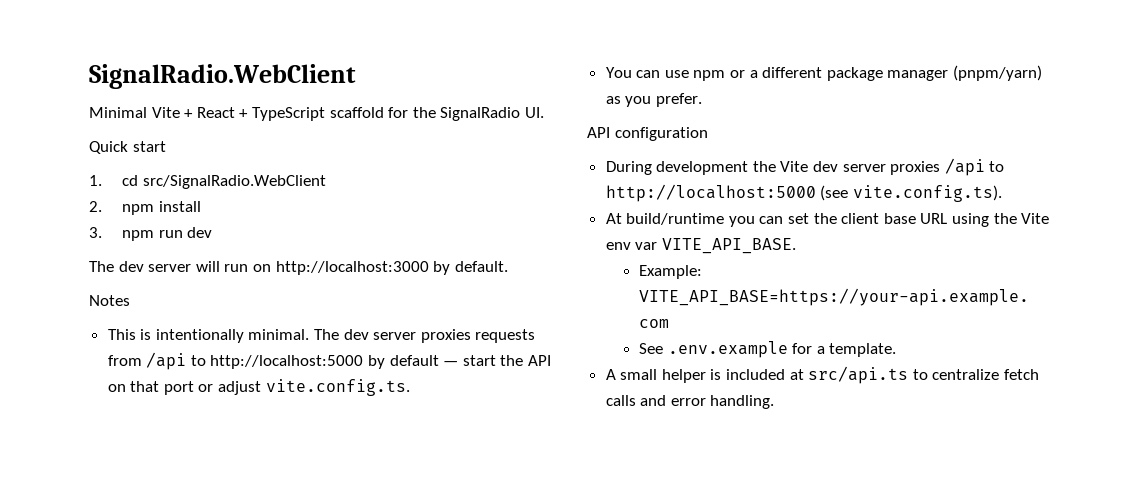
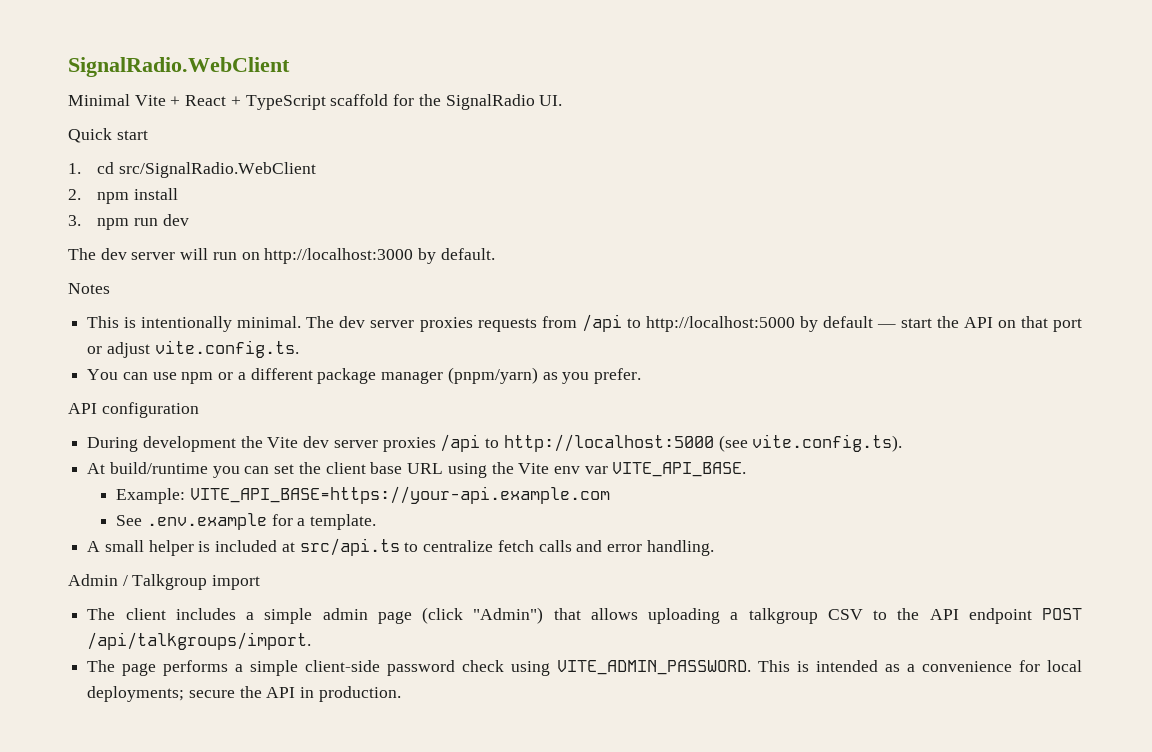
+ Admin / Talkgroup import
+ The client includes a simple admin page (click "Admin") that allows uploading a talkgroup CSV to the API endpoint POST /api/talkgroups/import.
+ The page performs a simple client-side password check using VITE_ADMIN_PASSWORD. This is intended as a convenience for local deployments; secure the API in production.

